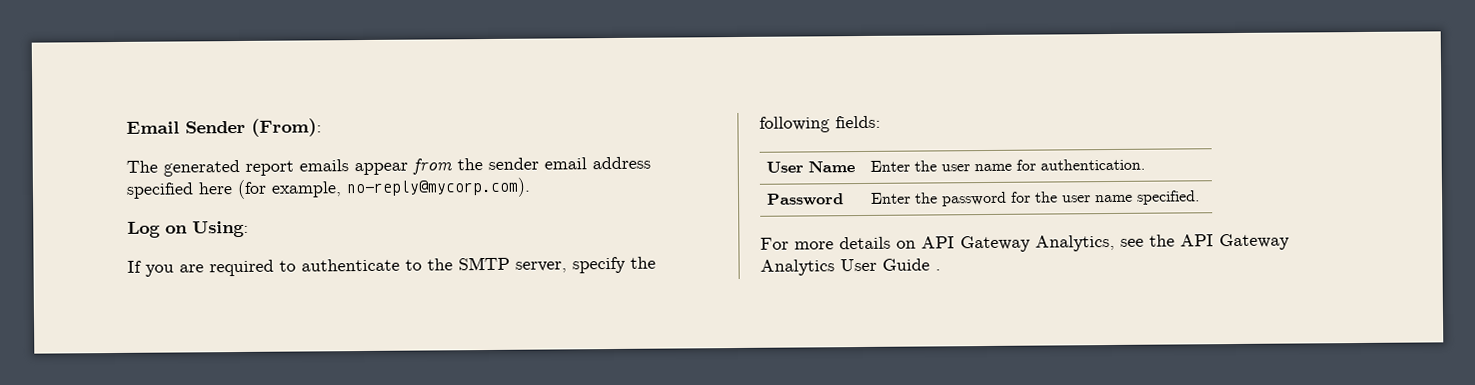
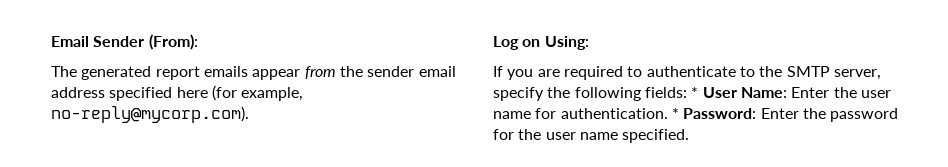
- If you are required to authenticate to the SMTP server, specify the following fields:
- User Name | Enter the user name for authentication.
- Password | Enter the password for the user name specified.
+ If you are required to authenticate to the SMTP server, specify the following fields: * User Name: Enter the user name for authentication. * Password: Enter the password for the user name specified.
- For more details on API Gateway Analytics, see the API Gateway Analytics User Guide .

